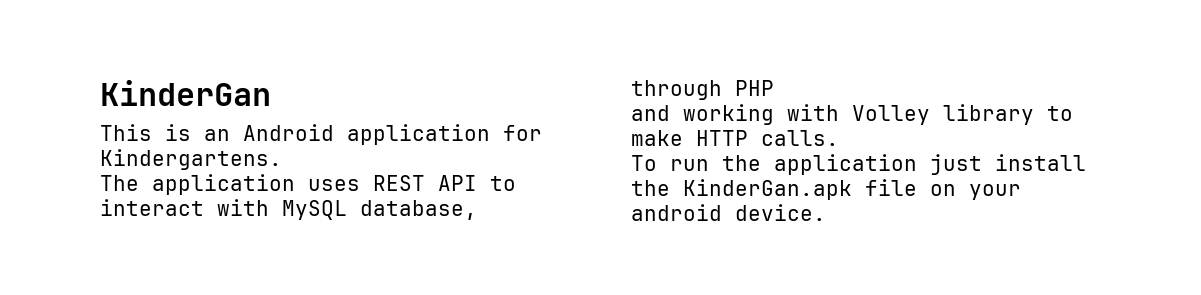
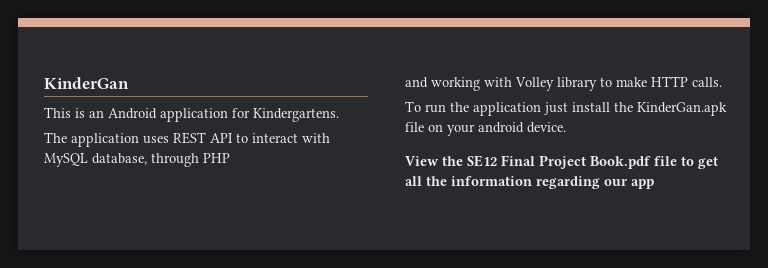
+ View the SE12 Final Project Book.pdf file to get all the information regarding our app

